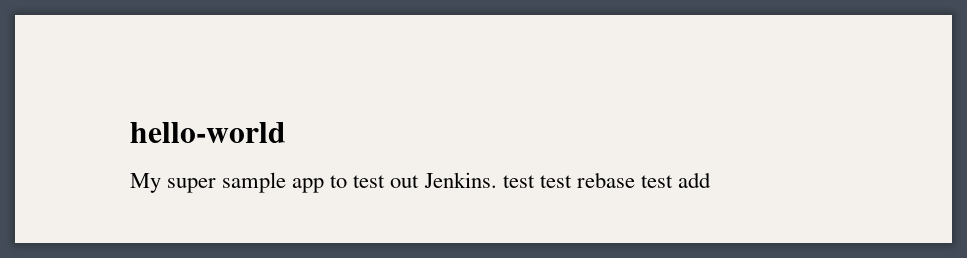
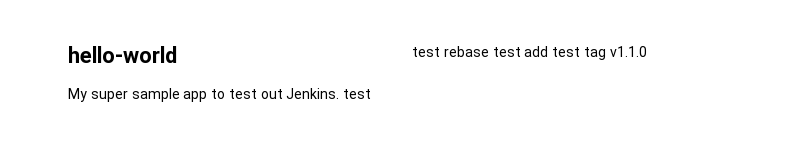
- My super sample app to test out Jenkins. test test rebase test add
+ My super sample app to test out Jenkins. test test rebase test add test tag v1.1.0

